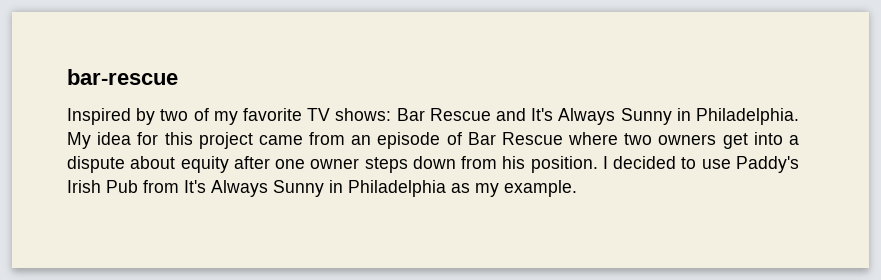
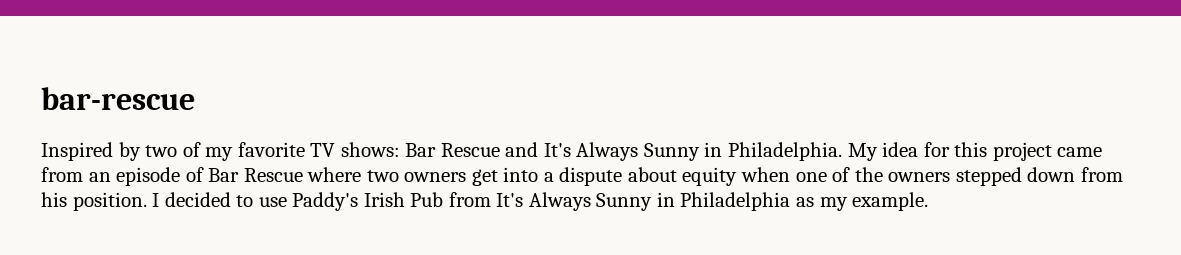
- My idea for this project came from an episode of Bar Rescue where two owners get into a dispute about equity after one owner steps down from his position.
+ My idea for this project came from an episode of Bar Rescue where two owners get into a dispute about equity when one of the owners stepped down from his position.

